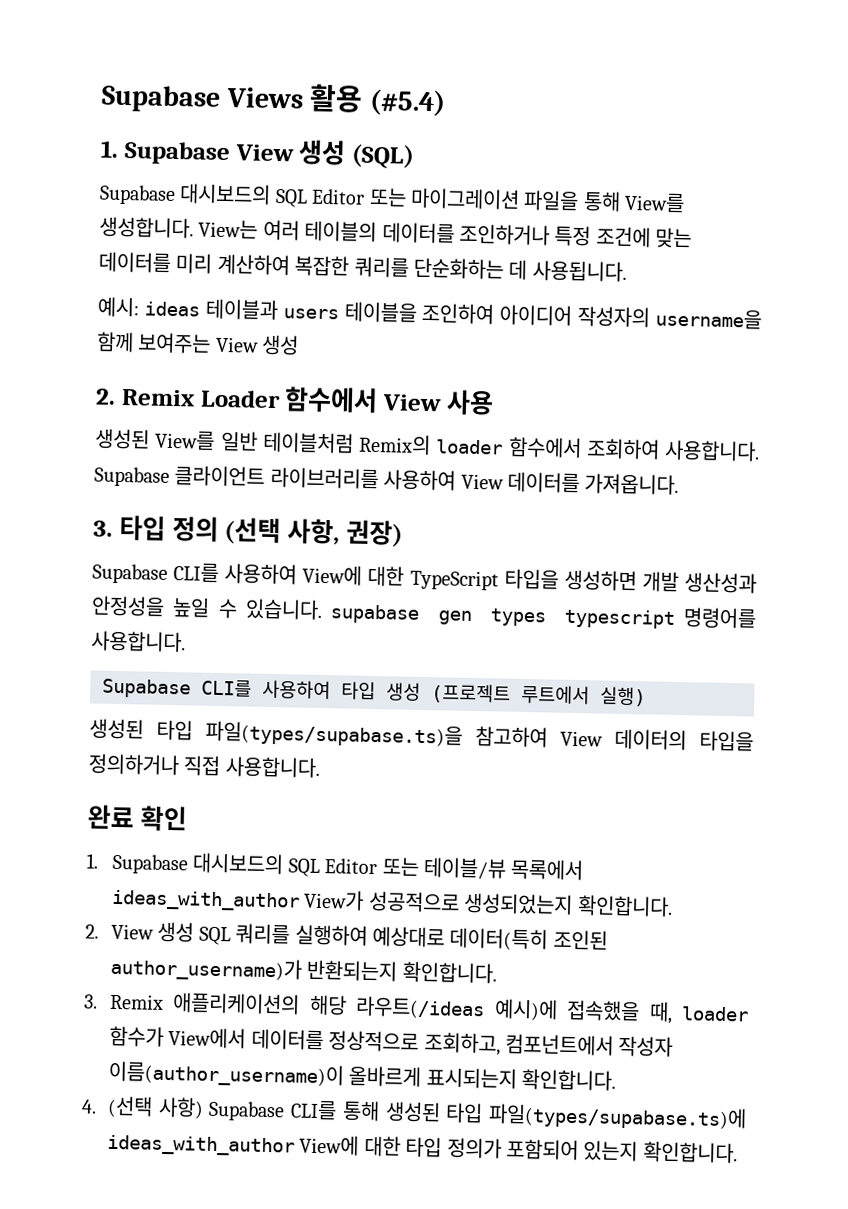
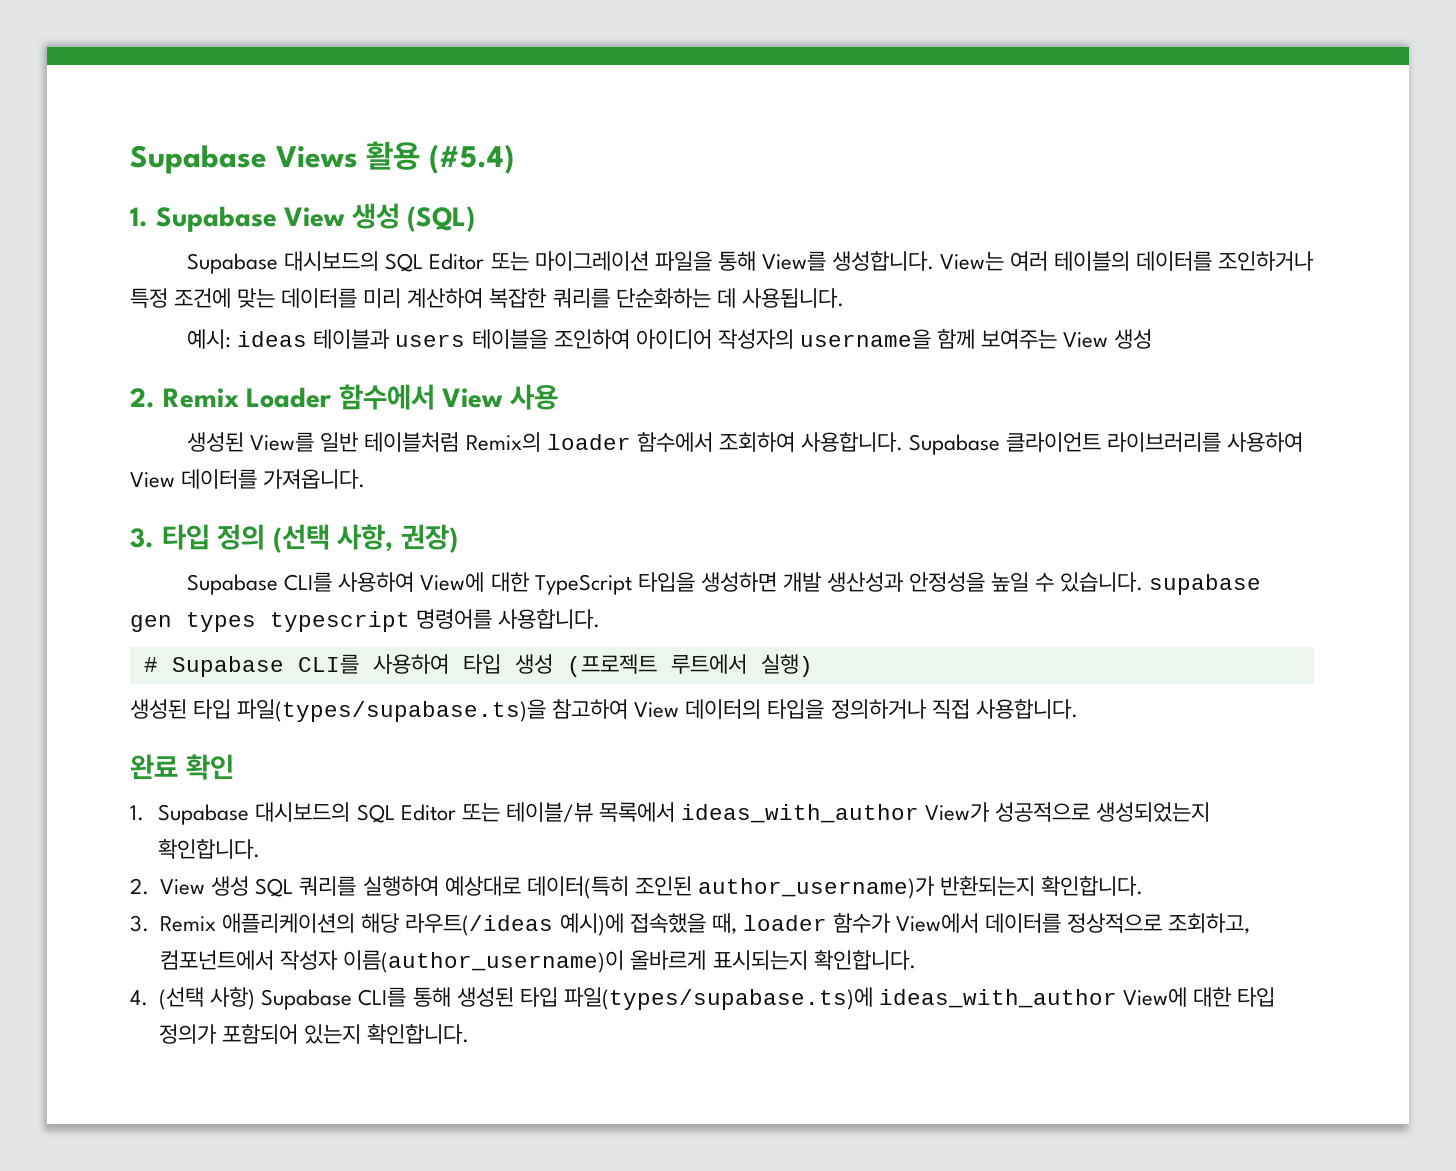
- Supabase CLI를 사용하여 타입 생성 (프로젝트 루트에서 실행)
+ # Supabase CLI를 사용하여 타입 생성 (프로젝트 루트에서 실행)

